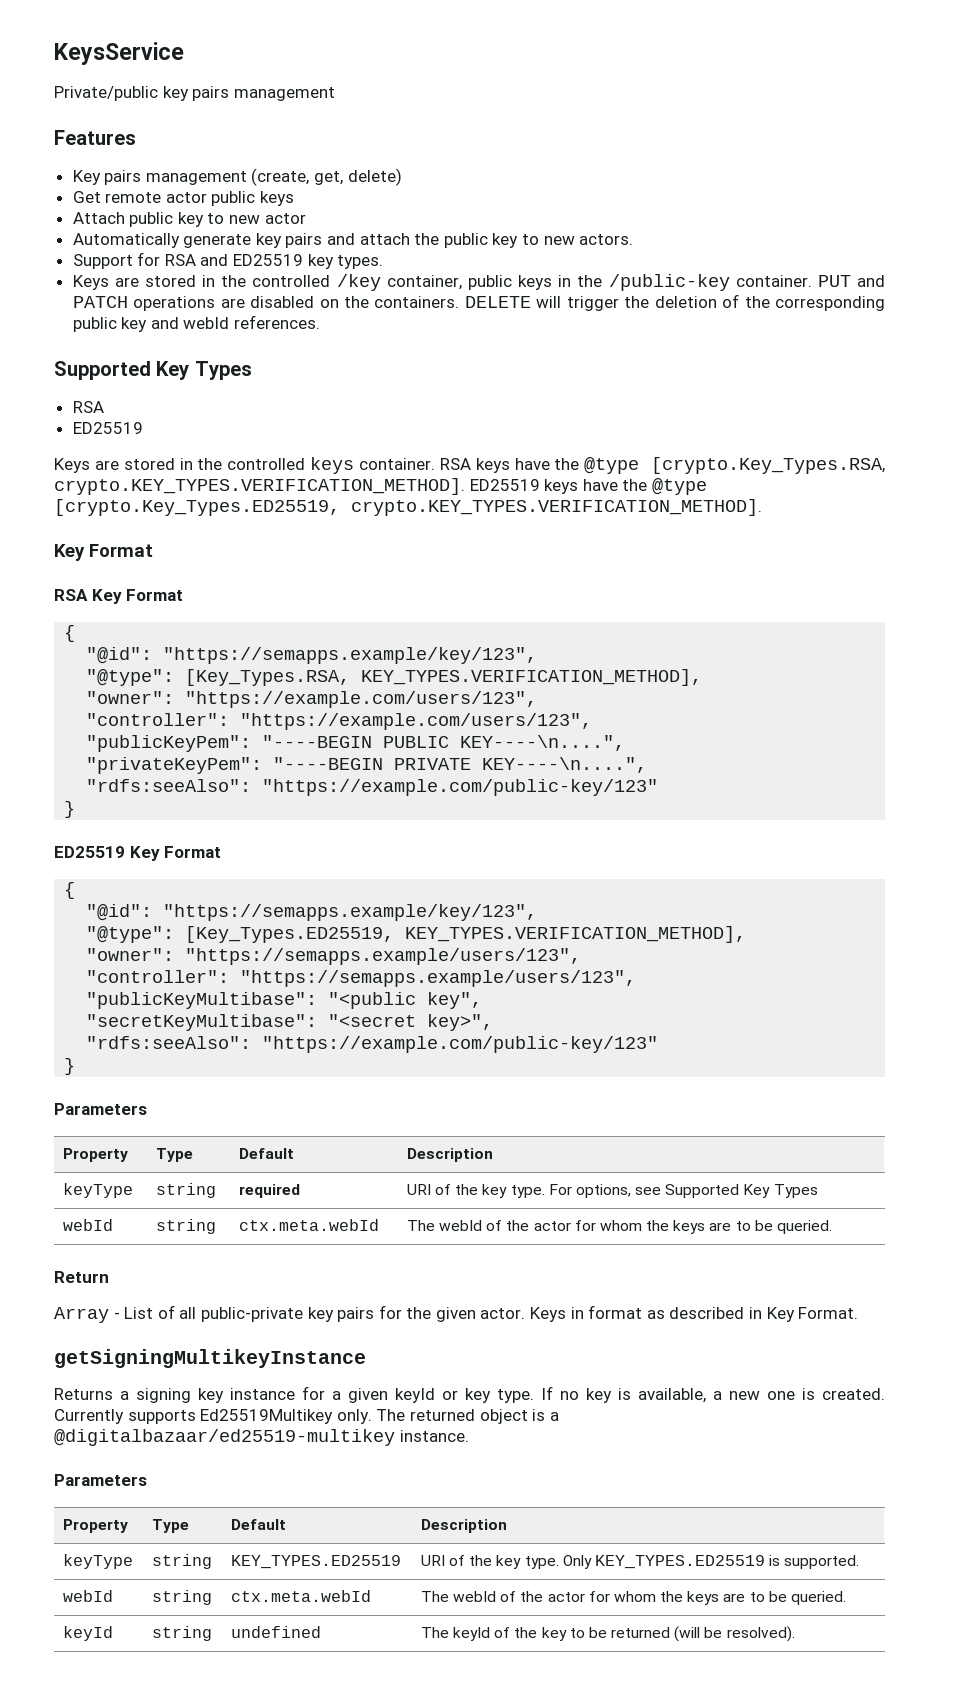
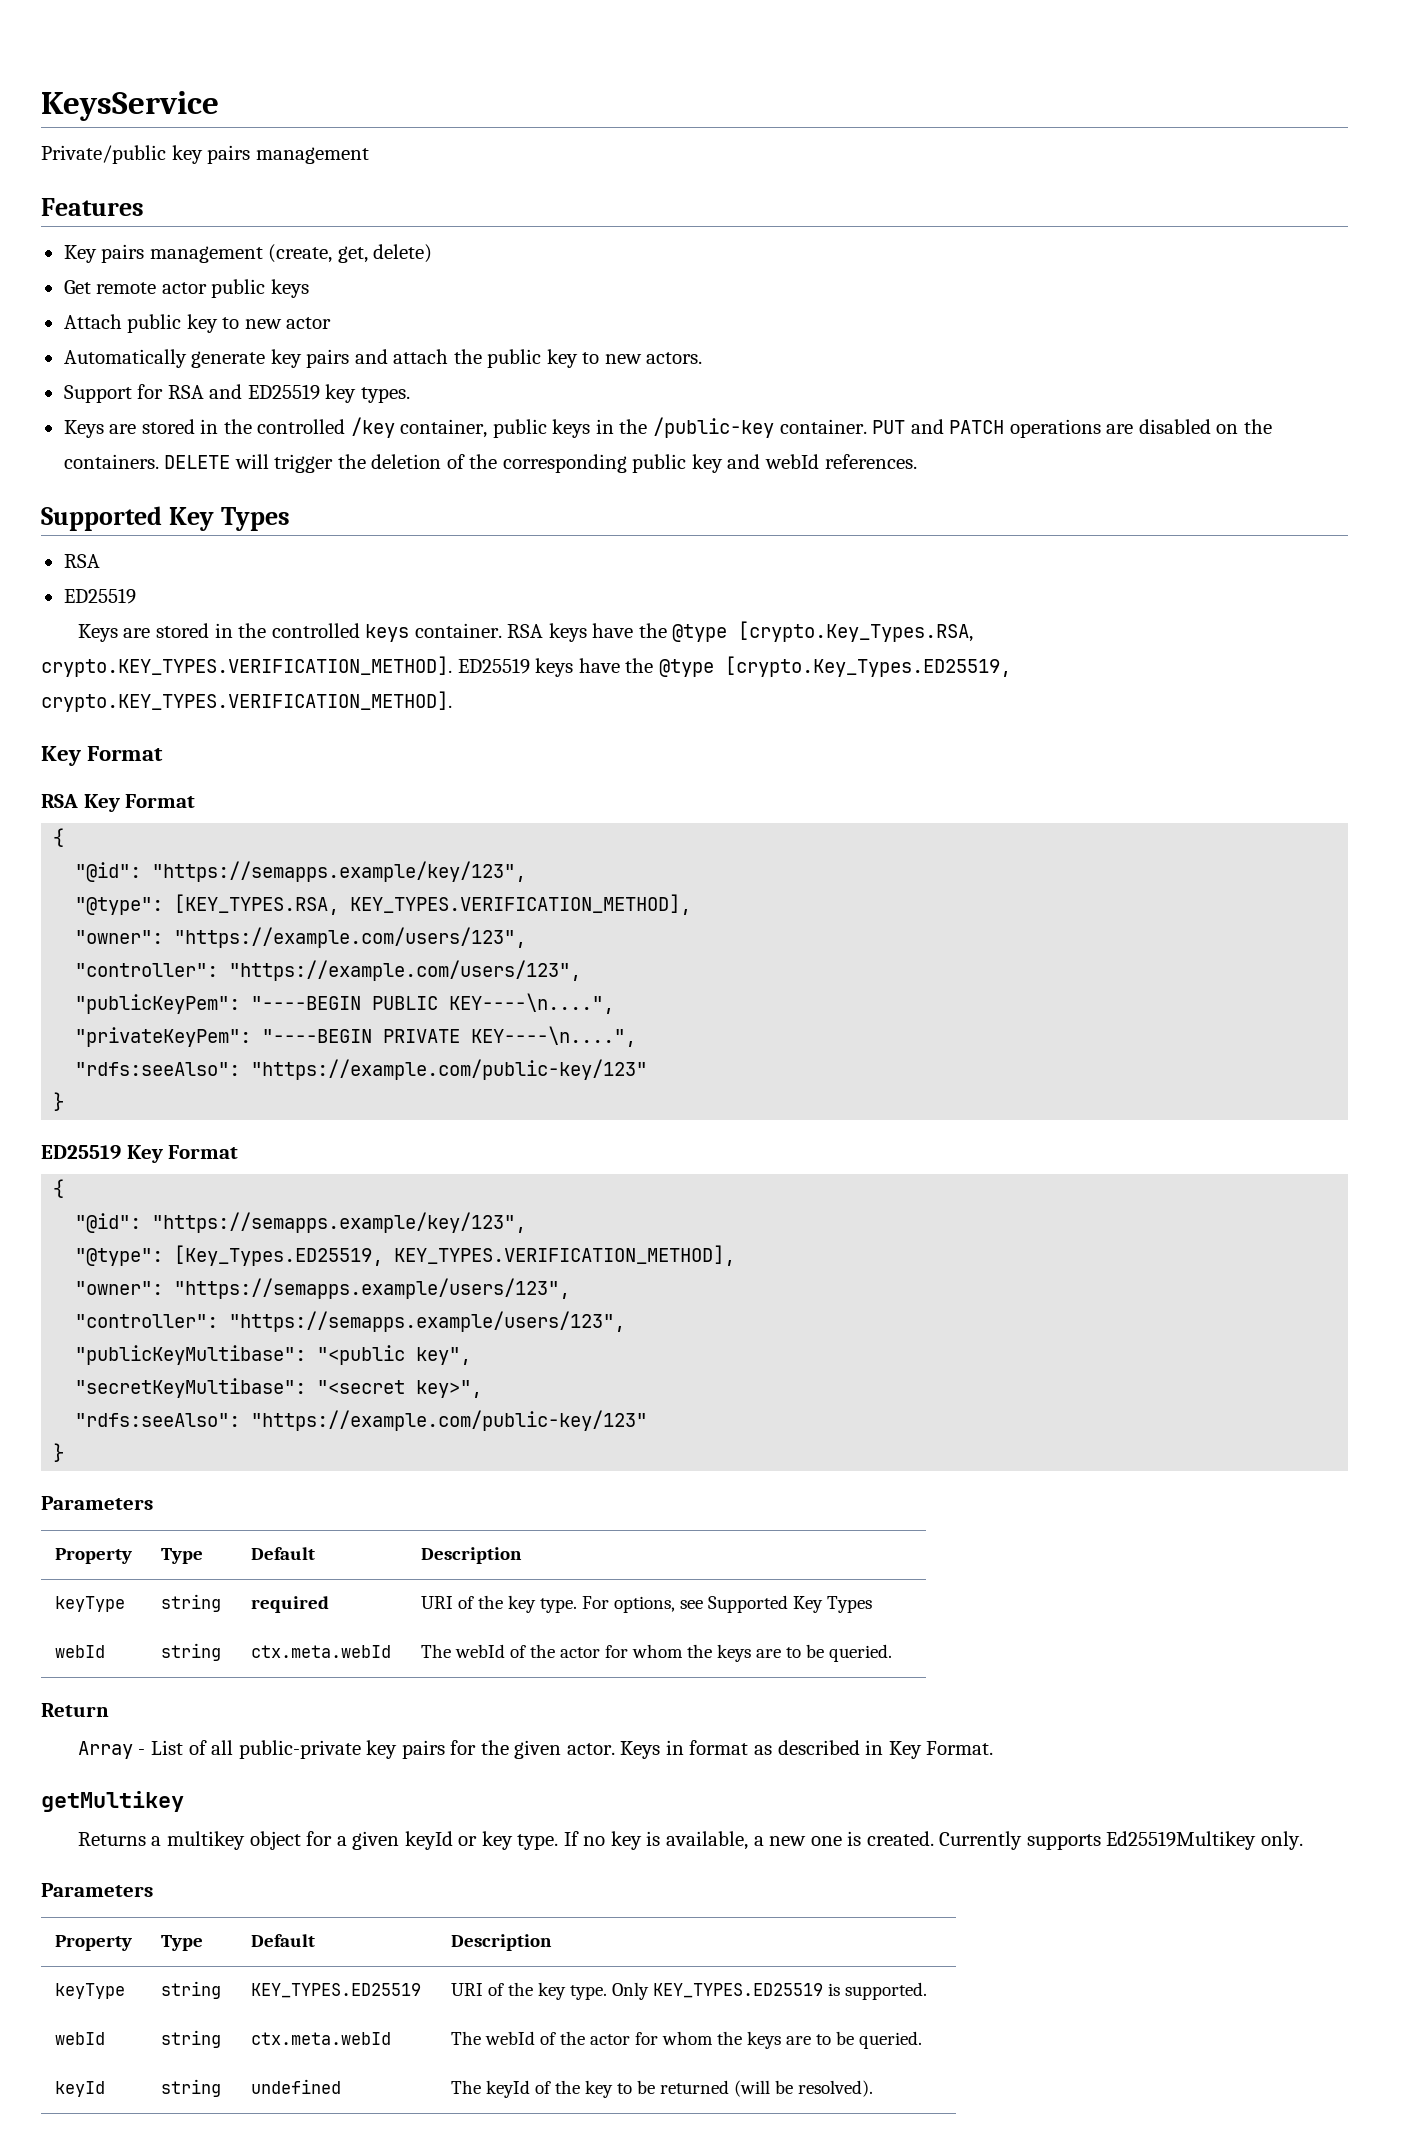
- "@type": [Key_Types.RSA, KEY_TYPES.VERIFICATION_METHOD],
+ "@type": [KEY_TYPES.RSA, KEY_TYPES.VERIFICATION_METHOD],
- getSigningMultikeyInstance
+ getMultikey
- Returns a signing key instance for a given keyId or key type.
+ Returns a multikey object for a given keyId or key type.
- The returned object is a @digitalbazaar/ed25519-multikey instance.

